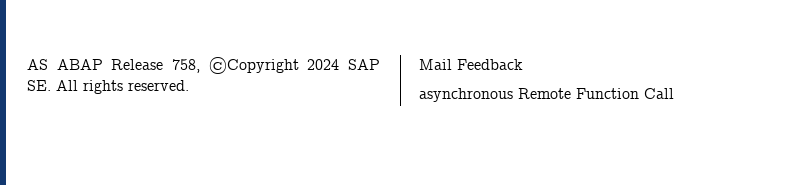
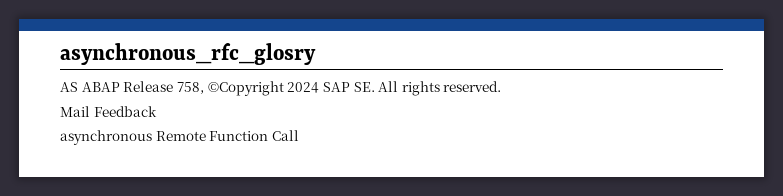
+ asynchronous_rfc_glosry

